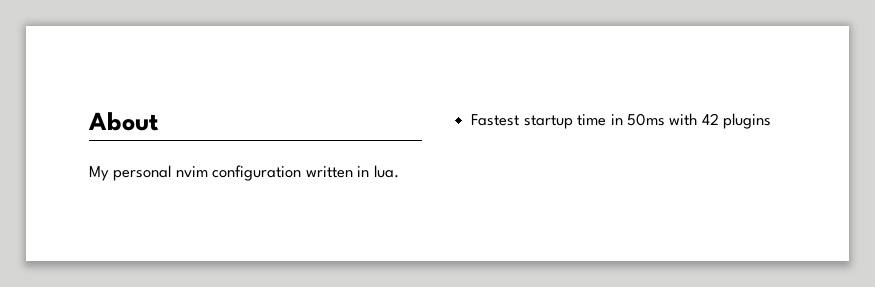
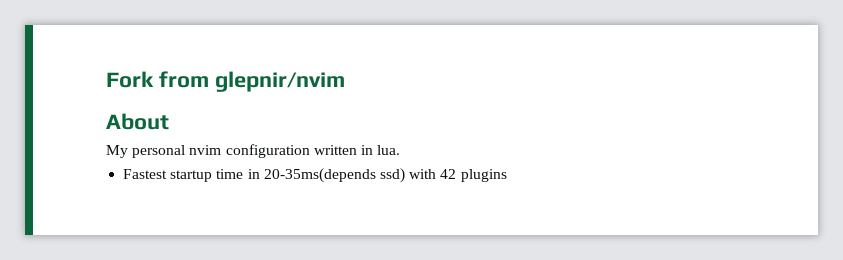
+ Fork from glepnir/nvim
- Fastest startup time in 50ms with 42 plugins
+ Fastest startup time in 20-35ms(depends ssd) with 42 plugins

